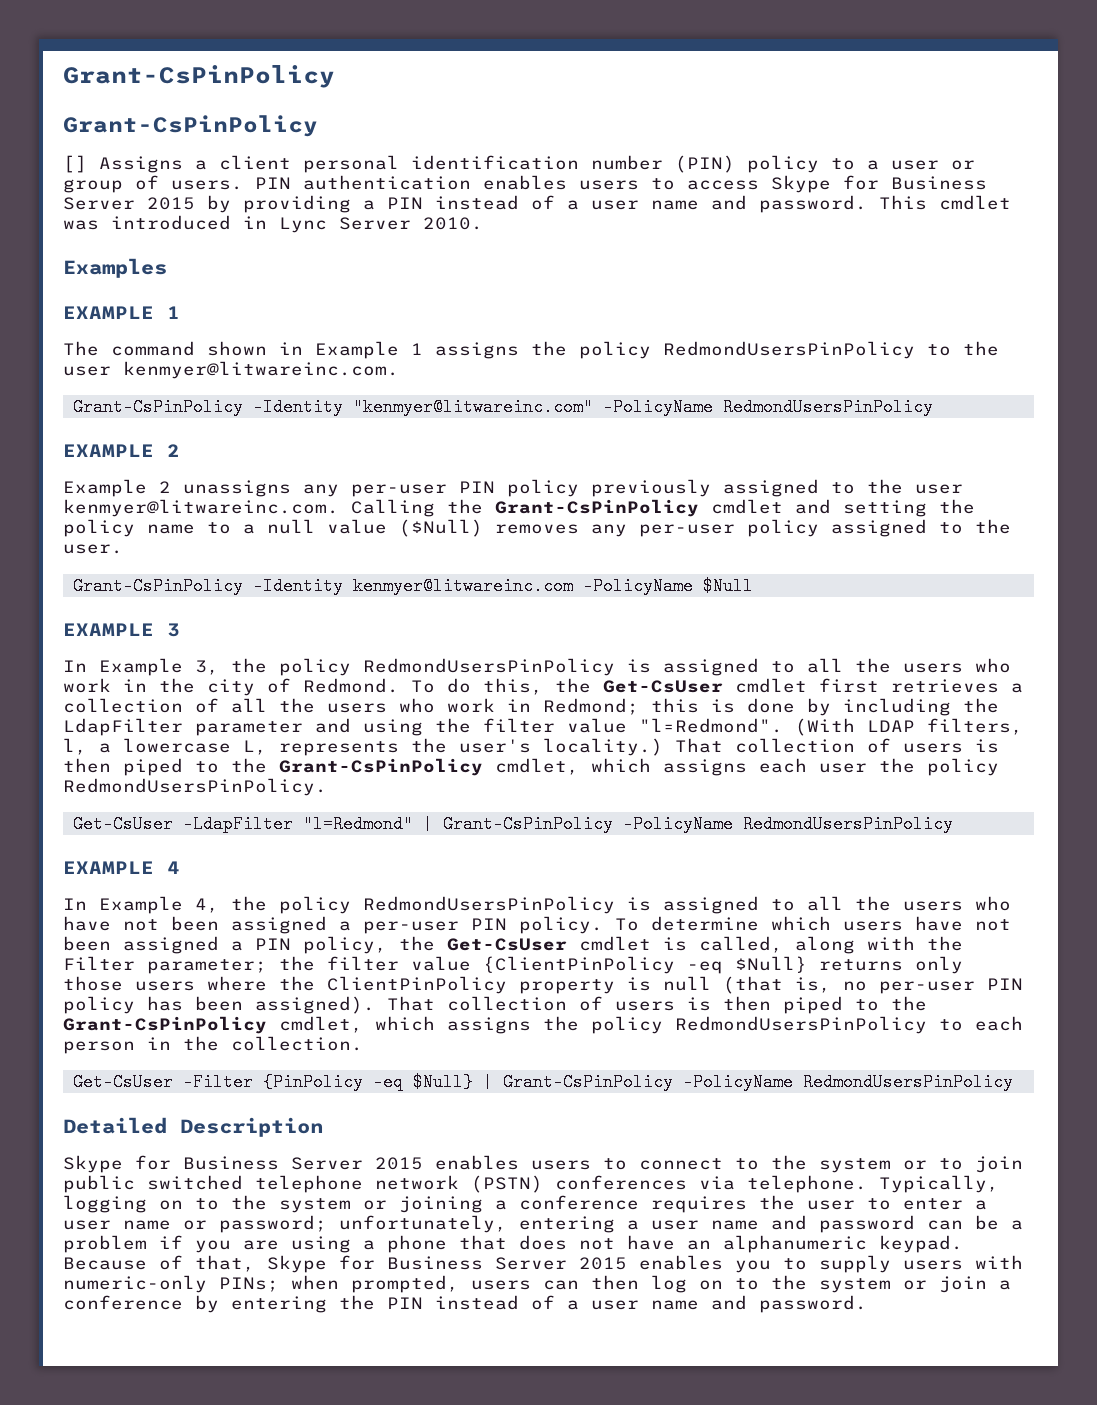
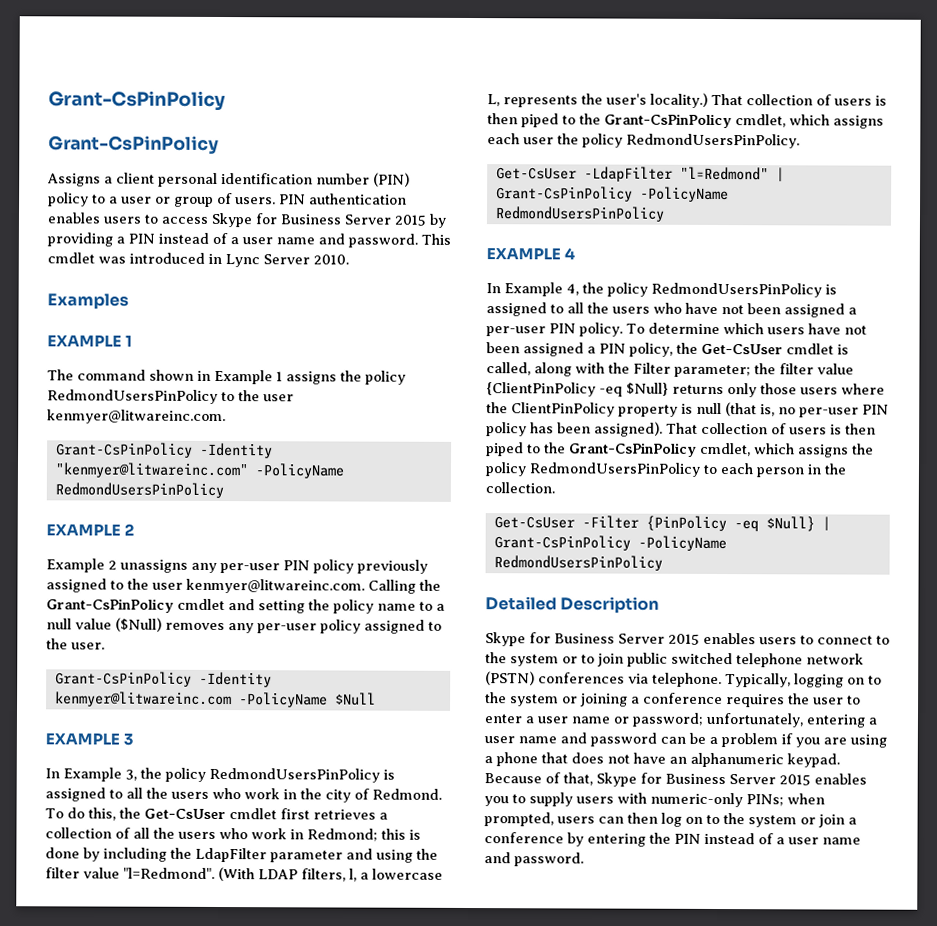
- [] Assigns a client personal identification number (PIN) policy to a user or group of users.
+ Assigns a client personal identification number (PIN) policy to a user or group of users.

